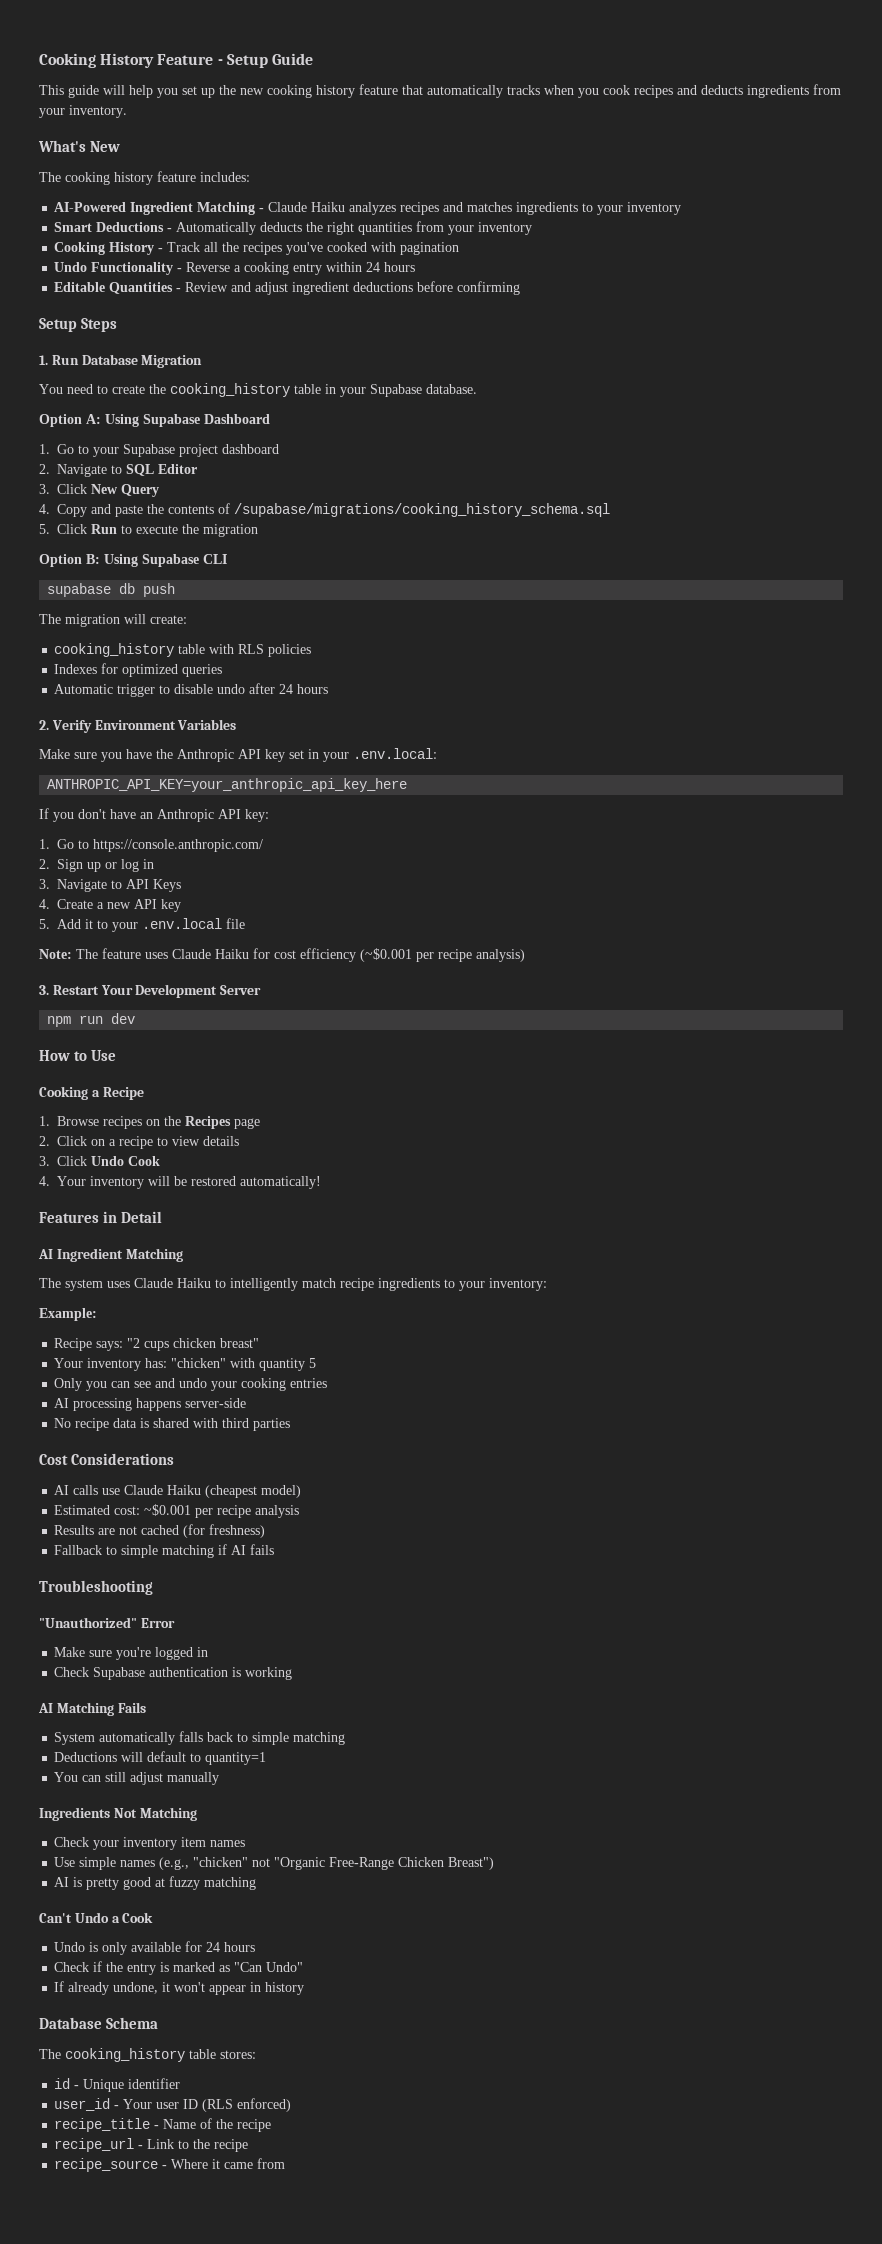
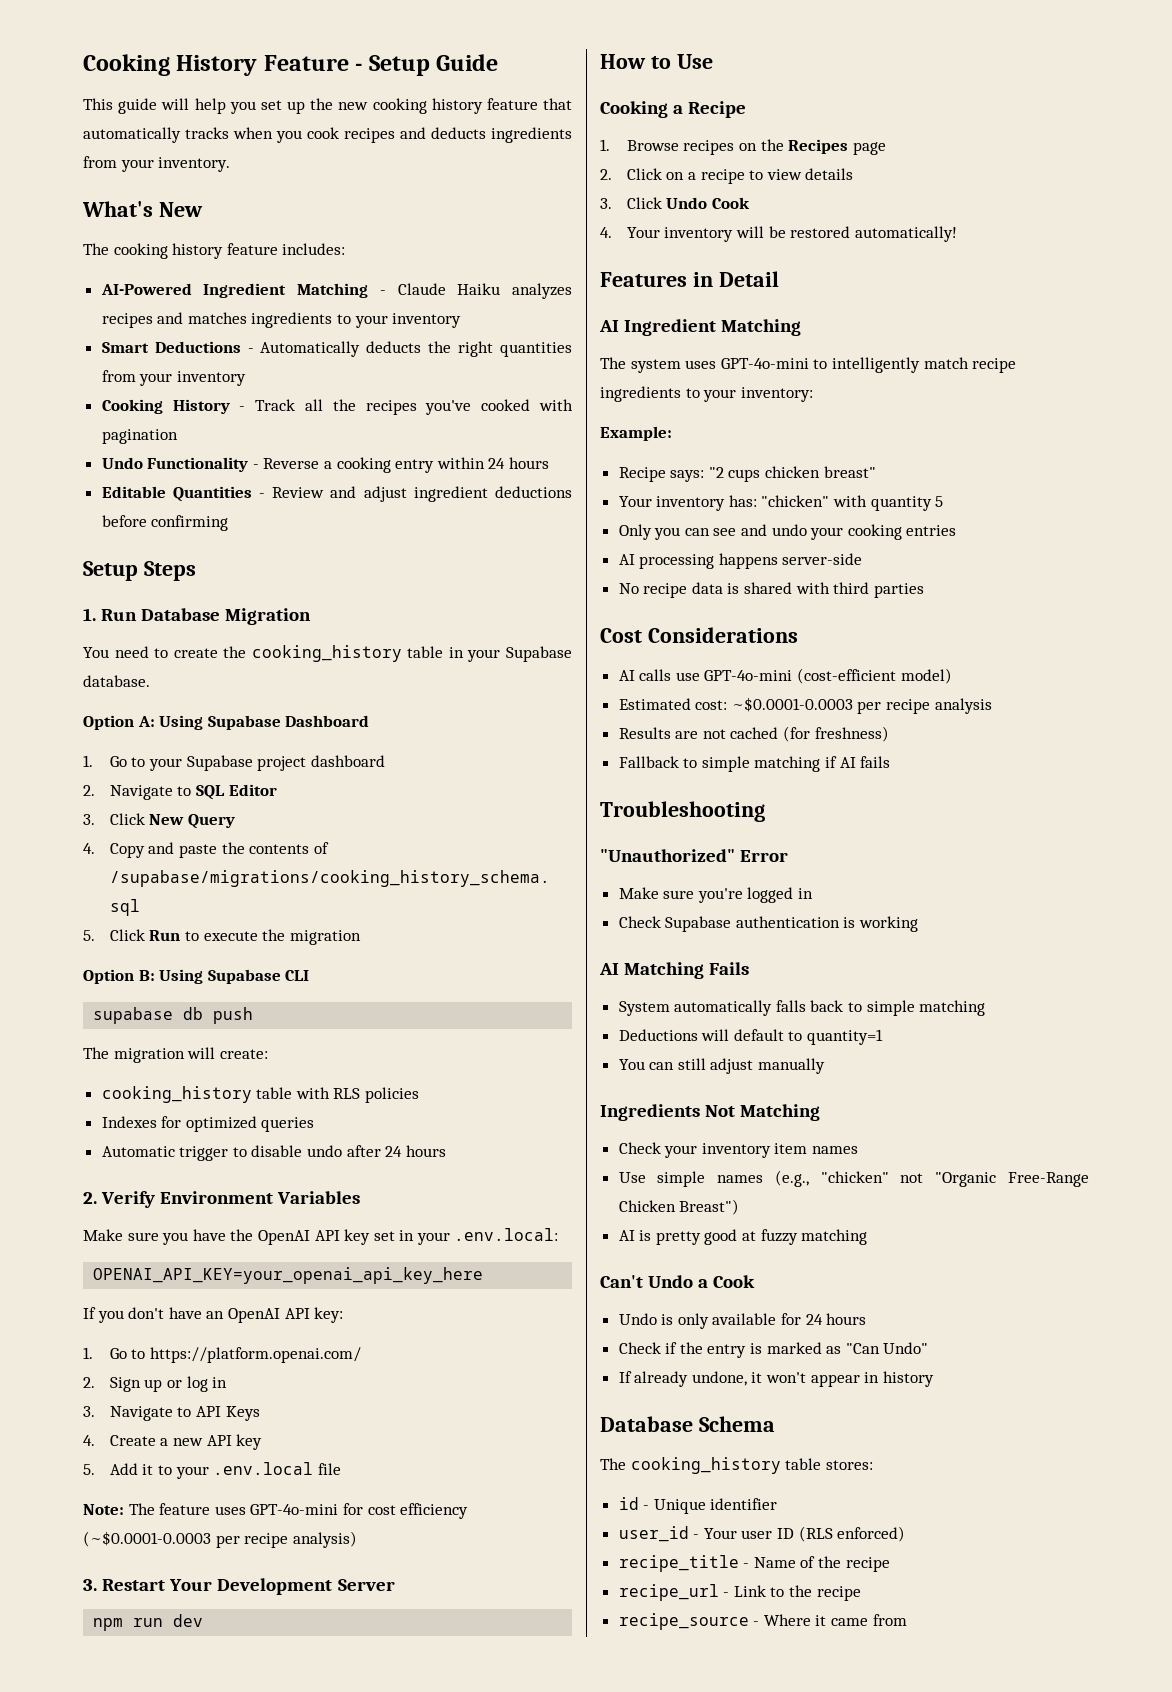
- Make sure you have the Anthropic API key set in your .env.local:
+ Make sure you have the OpenAI API key set in your .env.local:
- ANTHROPIC_API_KEY=your_anthropic_api_key_here
+ OPENAI_API_KEY=your_openai_api_key_here
- If you don't have an Anthropic API key:
+ If you don't have an OpenAI API key:
- 1. Go to https://console.anthropic.com/
+ 1. Go to https://platform.openai.com/
- Note: The feature uses Claude Haiku for cost efficiency (~$0.001 per recipe analysis)
+ Note: The feature uses GPT-4o-mini for cost efficiency (~$0.0001-0.0003 per recipe analysis)
- The system uses Claude Haiku to intelligently match recipe ingredients to your inventory:
+ The system uses GPT-4o-mini to intelligently match recipe ingredients to your inventory:
- AI calls use Claude Haiku (cheapest model)
+ AI calls use GPT-4o-mini (cost-efficient model)
- Estimated cost: ~$0.001 per recipe analysis
+ Estimated cost: ~$0.0001-0.0003 per recipe analysis

